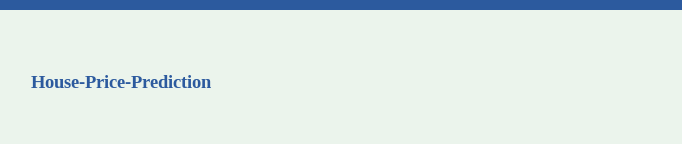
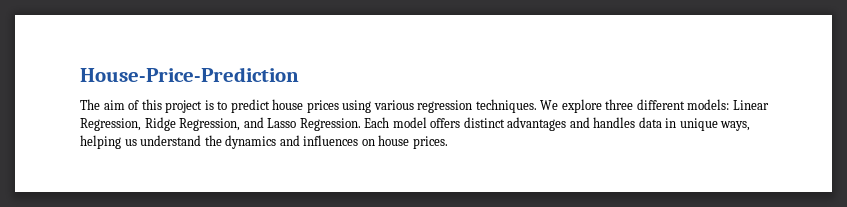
+ The aim of this project is to predict house prices using various regression techniques. We explore three different models: Linear Regression, Ridge Regression, and Lasso Regression. Each model offers distinct advantages and handles data in unique ways, helping us understand the dynamics and influences on house prices.

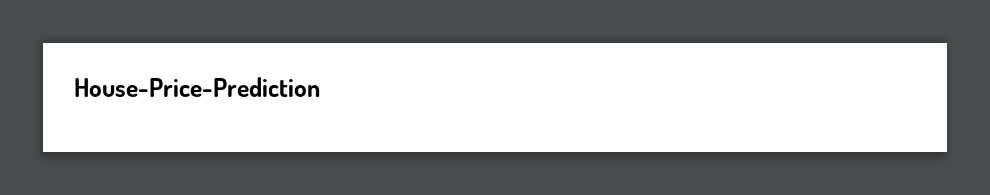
- The aim of this project is to predict house prices using various regression techniques. We explore three different models: Linear Regression, Ridge Regression, and Lasso Regression. Each model offers distinct advantages and handles data in unique ways, helping us understand the dynamics and influences on house prices.

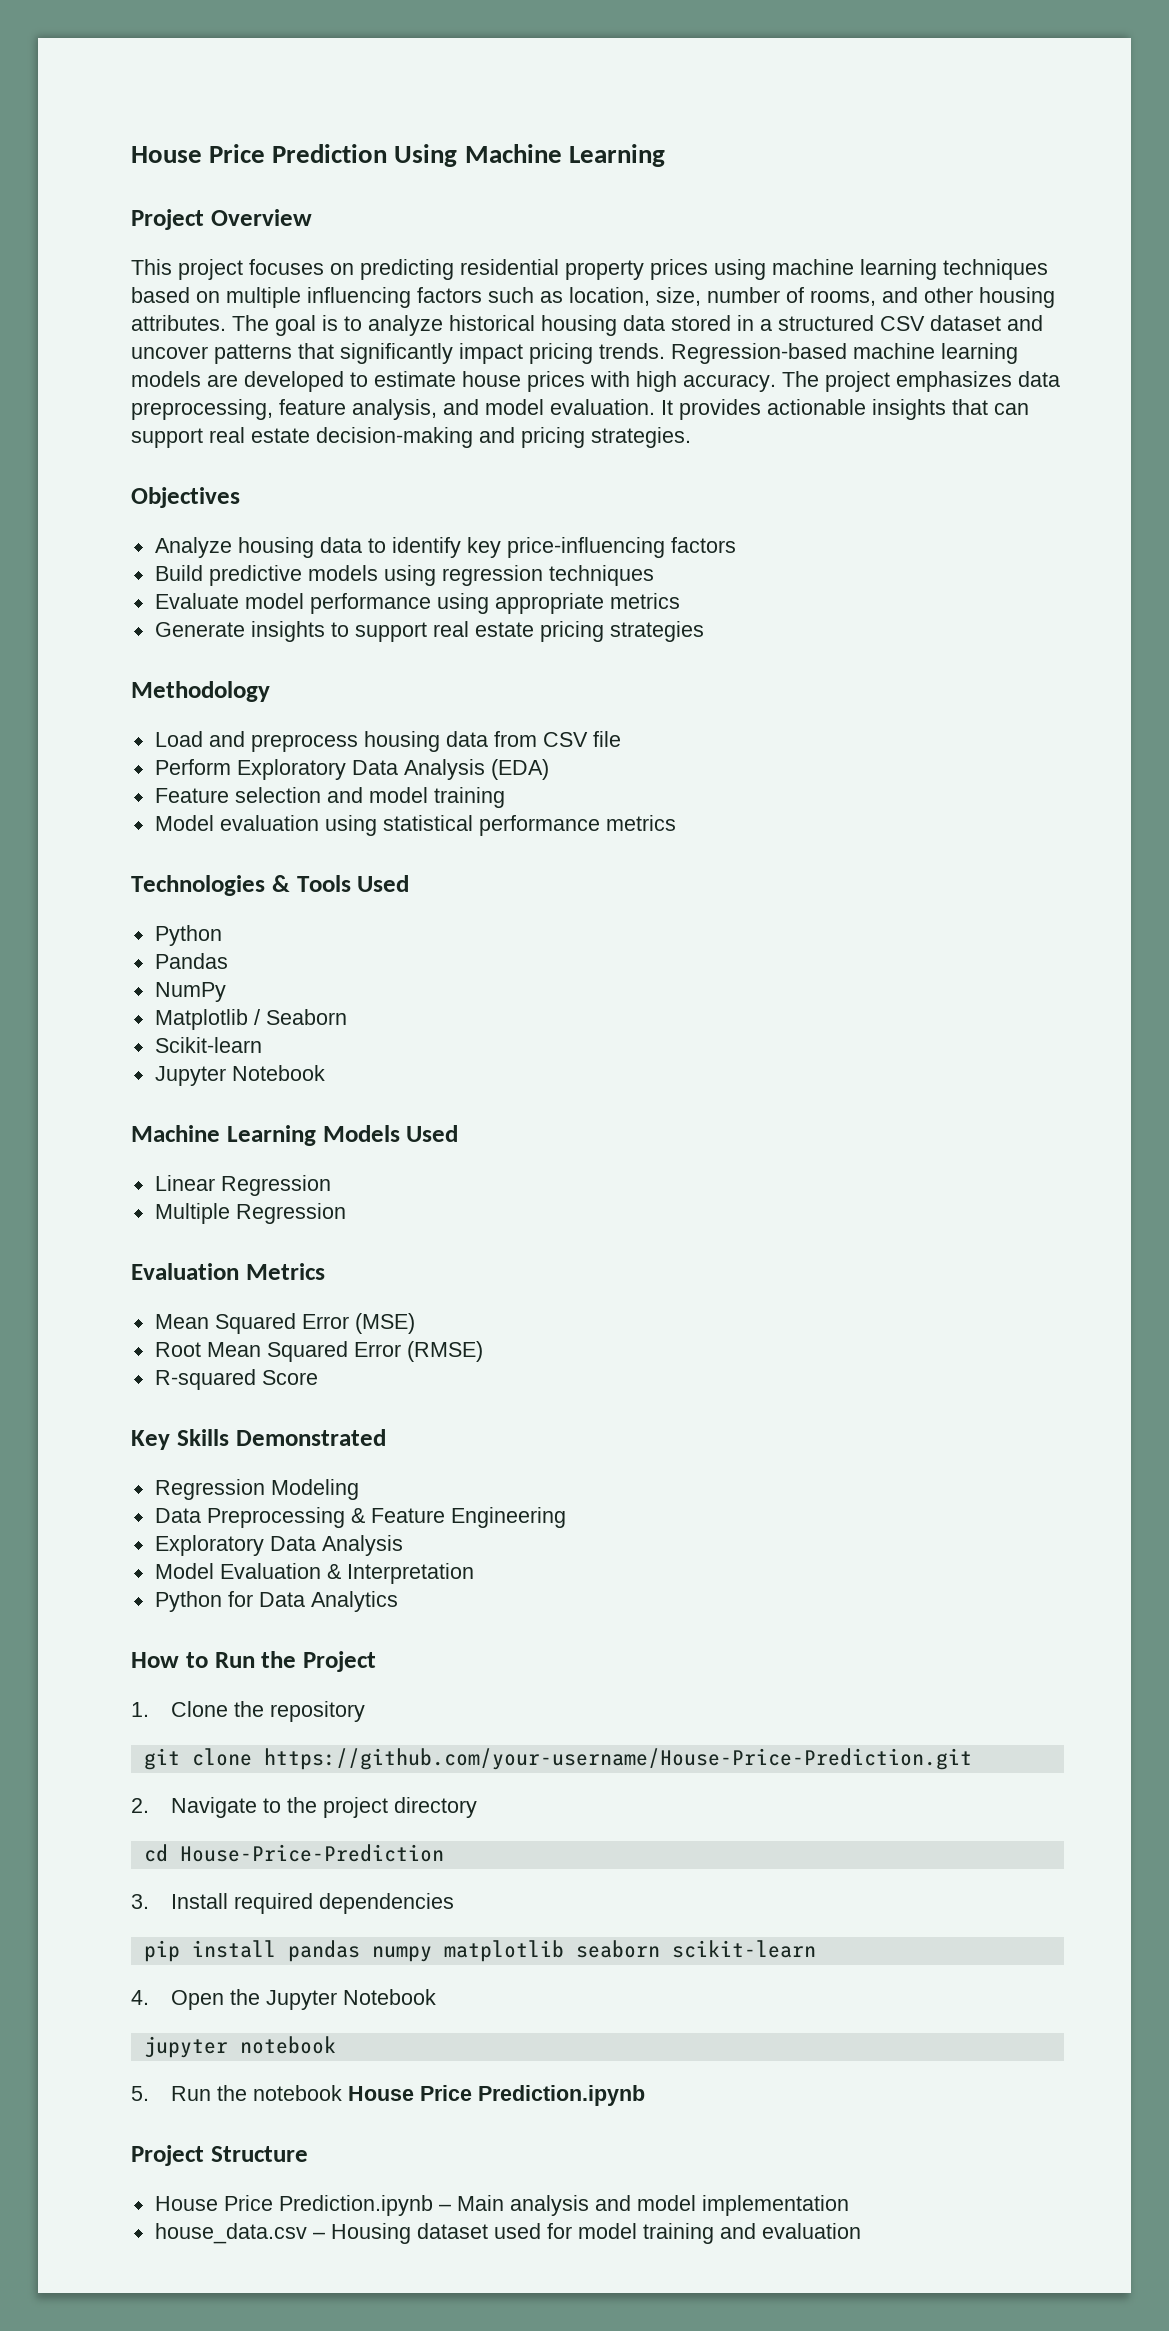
- House-Price-Prediction
+ House Price Prediction Using Machine Learning
+ Project Overview
+ This project focuses on predicting residential property prices using machine learning techniques based on multiple influencing factors such as location, size, number of rooms, and other housing attributes. The goal is to analyze historical housing data stored in a structured CSV dataset and uncover patterns that significantly impact pricing trends. Regression-based machine learning models are developed to estimate house prices with high accuracy. The project emphasizes data preprocessing, feature analysis, and model evaluation. It provides actionable insights that can support real estate decision-making and pricing strategies.
+ Objectives
+ Analyze housing data to identify key price-influencing factors
+ Build predictive models using regression techniques
+ Evaluate model performance using appropriate metrics
+ Generate insights to support real estate pricing strategies
+ Methodology
+ Load and preprocess housing data from CSV file
+ Perform Exploratory Data Analysis (EDA)
+ Feature selection and model training
+ Model evaluation using statistical performance metrics
+ Technologies & Tools Used
+ Python
+ Pandas
+ NumPy
+ Matplotlib / Seaborn
+ Scikit-learn
+ Jupyter Notebook
+ Machine Learning Models Used
+ Linear Regression
+ Multiple Regression
+ Evaluation Metrics
+ Mean Squared Error (MSE)
+ Root Mean Squared Error (RMSE)
+ R-squared Score
+ Key Skills Demonstrated
+ Regression Modeling
+ Data Preprocessing & Feature Engineering
+ Exploratory Data Analysis
+ Model Evaluation & Interpretation
+ Python for Data Analytics
+ How to Run the Project
+ 1. Clone the repository
+ git clone https://github.com/your-username/House-Price-Prediction.git
+ 2. Navigate to the project directory
+ cd House-Price-Prediction
+ 3. Install required dependencies
+ pip install pandas numpy matplotlib seaborn scikit-learn
+ 4. Open the Jupyter Notebook
+ jupyter notebook
+ 5. Run the notebook House Price Prediction.ipynb
+ Project Structure
+ House Price Prediction.ipynb – Main analysis and model implementation
+ house_data.csv – Housing dataset used for model training and evaluation

